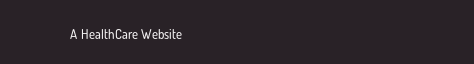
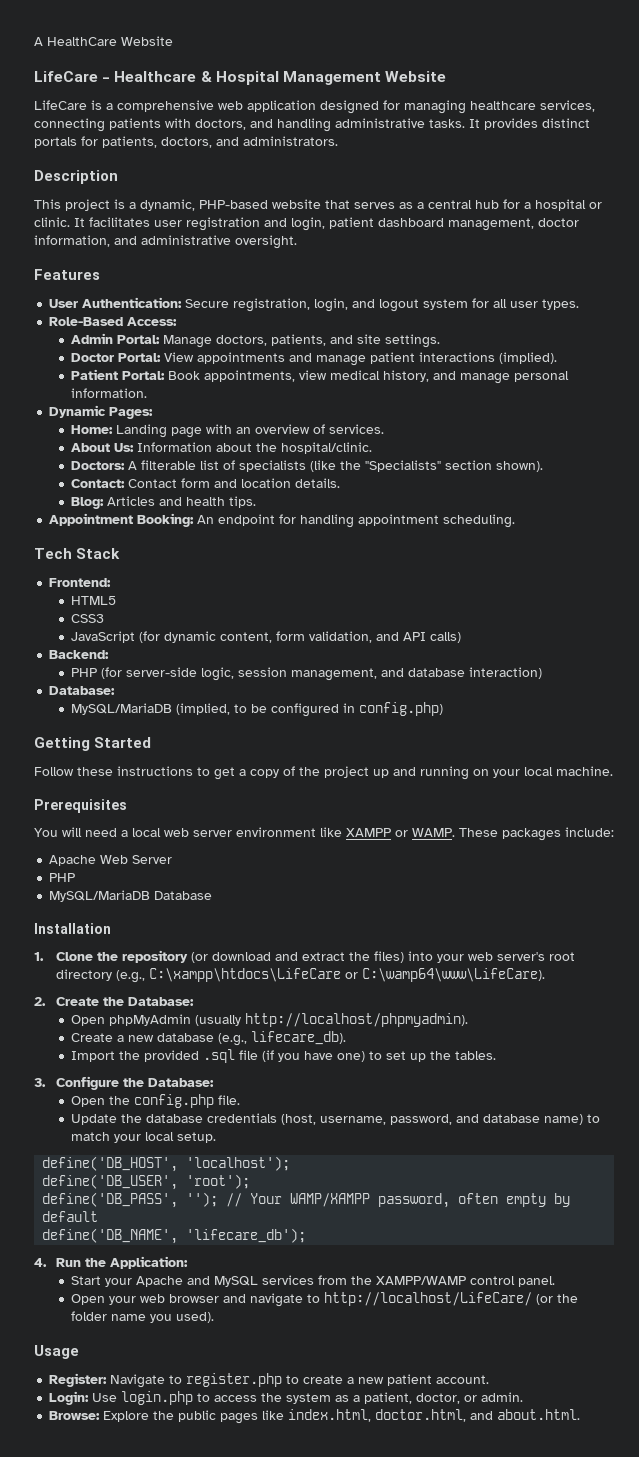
+ LifeCare - Healthcare & Hospital Management Website
+ LifeCare is a comprehensive web application designed for managing healthcare services, connecting patients with doctors, and handling administrative tasks. It provides distinct portals for patients, doctors, and administrators.
+ Description
+ This project is a dynamic, PHP-based website that serves as a central hub for a hospital or clinic. It facilitates user registration and login, patient dashboard management, doctor information, and administrative oversight.
+ Features
+ User Authentication: Secure registration, login, and logout system for all user types.
+ Role-Based Access:
+ Admin Portal: Manage doctors, patients, and site settings.
+ Doctor Portal: View appointments and manage patient interactions (implied).
+ Patient Portal: Book appointments, view medical history, and manage personal information.
+ Dynamic Pages:
+ Home: Landing page with an overview of services.
+ About Us: Information about the hospital/clinic.
+ Doctors: A filterable list of specialists (like the "Specialists" section shown).
+ Contact: Contact form and location details.
+ Blog: Articles and health tips.
+ Appointment Booking: An endpoint for handling appointment scheduling.
+ Tech Stack
+ Frontend:
+ HTML5
+ CSS3
+ JavaScript (for dynamic content, form validation, and API calls)
+ Backend:
+ PHP (for server-side logic, session management, and database interaction)
+ Database:
+ MySQL/MariaDB (implied, to be configured in config.php)
+ Getting Started
+ Follow these instructions to get a copy of the project up and running on your local machine.
+ Prerequisites
+ You will need a local web server environment like XAMPP or WAMP. These packages include:
+ Apache Web Server
+ PHP
+ MySQL/MariaDB Database
+ Installation
+ 1. Clone the repository (or download and extract the files) into your web server's root directory (e.g., C:\xampp\htdocs\LifeCare or C:\wamp64\www\LifeCare).
+ 2. Create the Database:
+ Open phpMyAdmin (usually http://localhost/phpmyadmin).
+ Create a new database (e.g., lifecare_db).
+ Import the provided .sql file (if you have one) to set up the tables.
+ 3. Configure the Database:
+ Open the config.php file.
+ Update the database credentials (host, username, password, and database name) to match your local setup.
+ define('DB_HOST', 'localhost');
+ define('DB_USER', 'root');
+ define('DB_PASS', ''); // Your WAMP/XAMPP password, often empty by default
+ define('DB_NAME', 'lifecare_db');
+ 4. Run the Application:
+ Start your Apache and MySQL services from the XAMPP/WAMP control panel.
+ Open your web browser and navigate to http://localhost/LifeCare/ (or the folder name you used).
+ Usage
+ Register: Navigate to register.php to create a new patient account.
+ Login: Use login.php to access the system as a patient, doctor, or admin.
+ Browse: Explore the public pages like index.html, doctor.html, and about.html.

